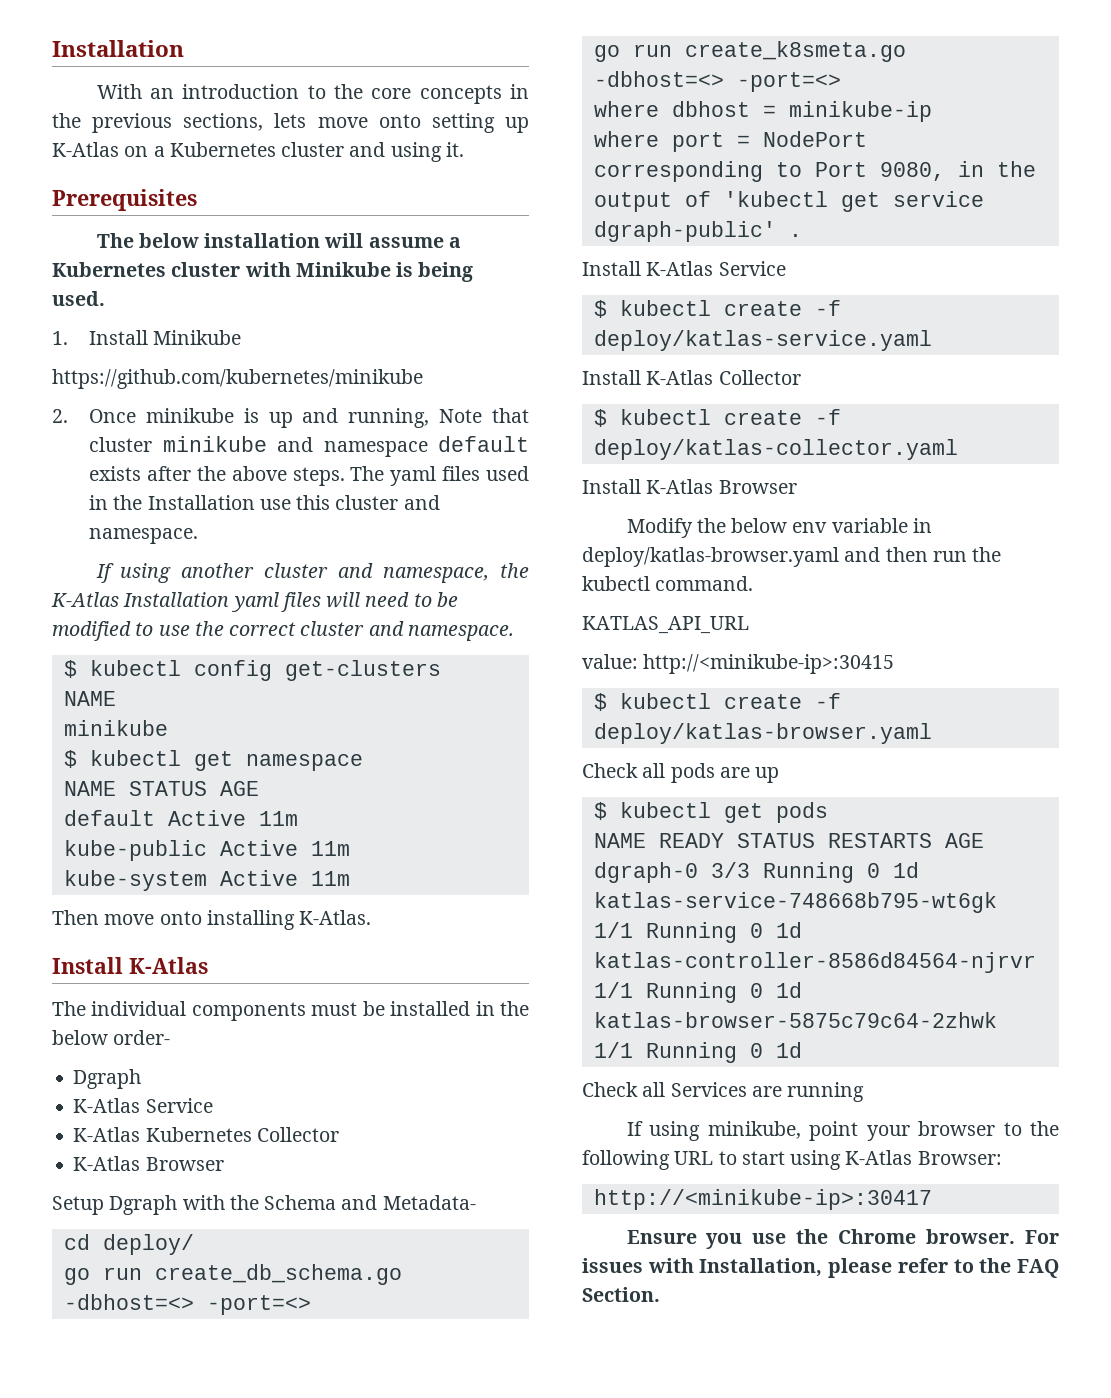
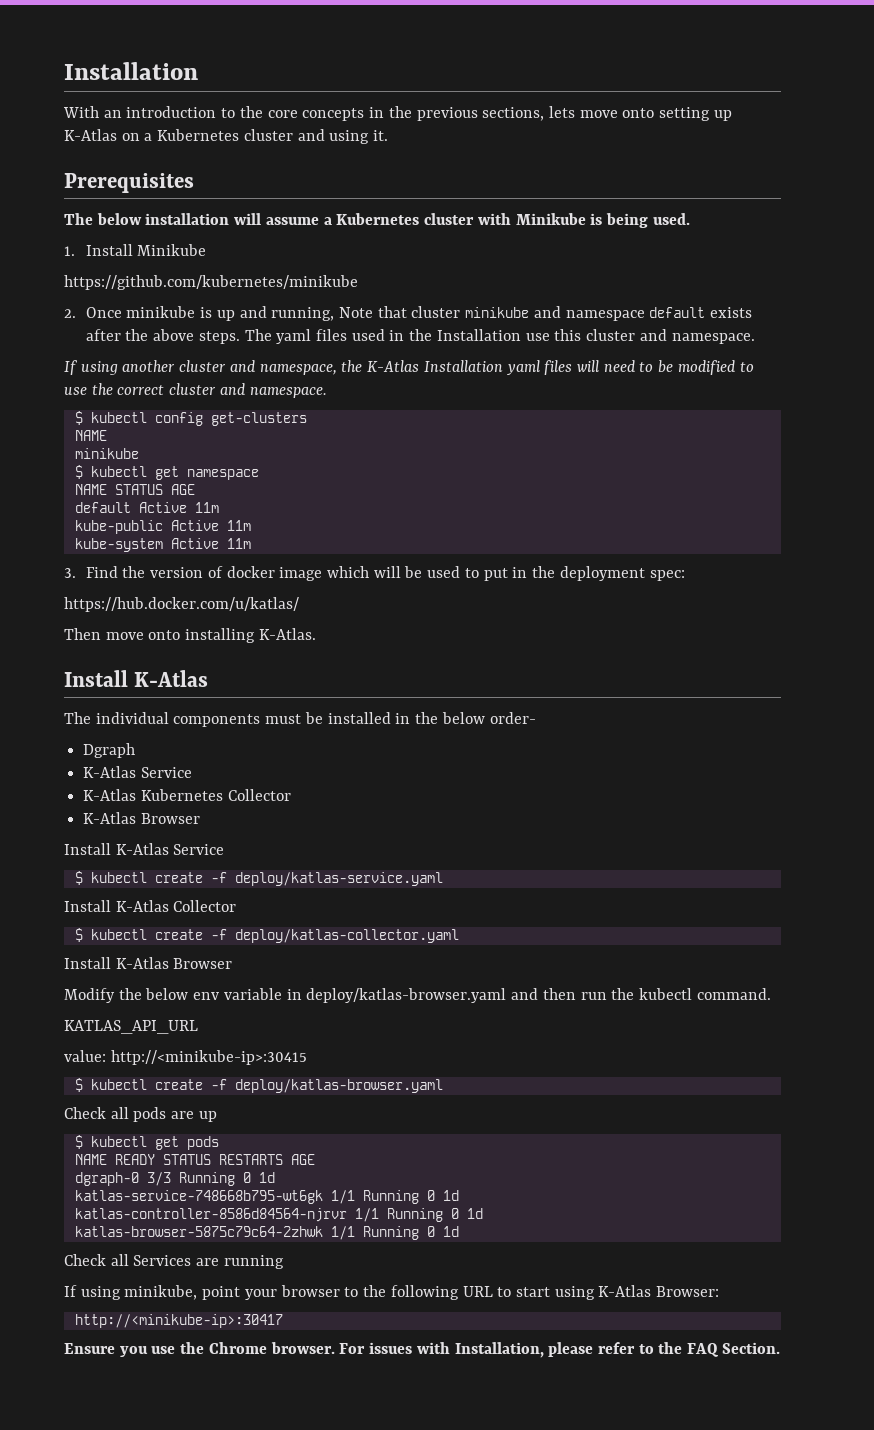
+ 3. Find the version of docker image which will be used to put in the deployment spec:
+ https://hub.docker.com/u/katlas/
- Setup Dgraph with the Schema and Metadata-
- cd deploy/
- go run create_db_schema.go -dbhost=<> -port=<>
- go run create_k8smeta.go -dbhost=<> -port=<>
- where dbhost = minikube-ip
- where port = NodePort corresponding to Port 9080, in the output of 'kubectl get service dgraph-public' .

